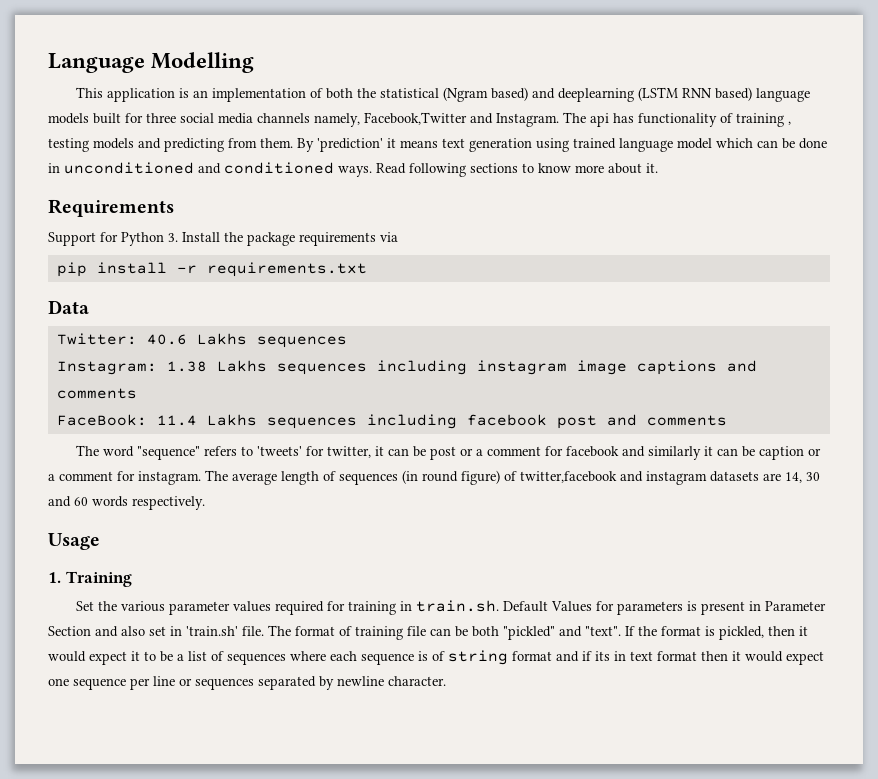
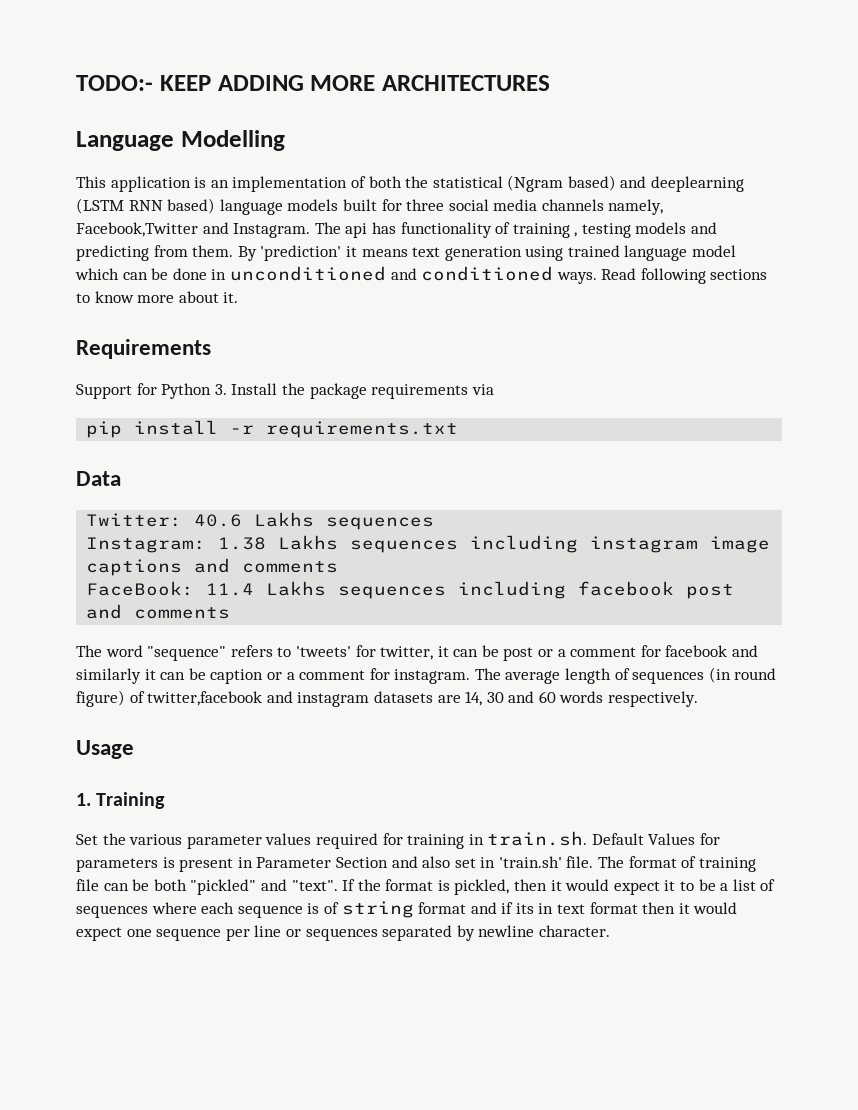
+ TODO:- KEEP ADDING MORE ARCHITECTURES

